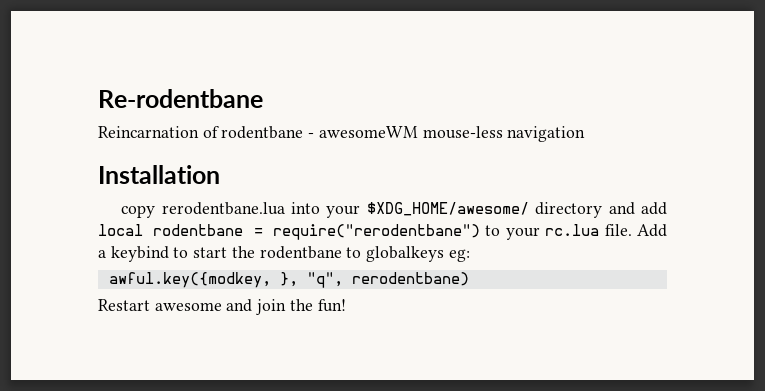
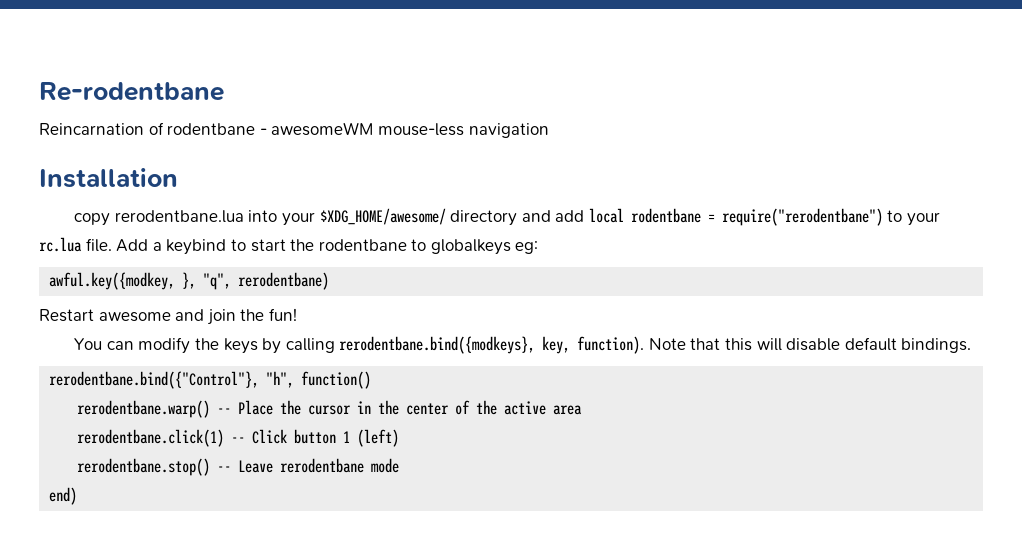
+ You can modify the keys by calling rerodentbane.bind({modkeys}, key, function). Note that this will disable default bindings.
+ rerodentbane.bind({"Control"}, "h", function()
+ rerodentbane.warp() -- Place the cursor in the center of the active area
+ rerodentbane.click(1) -- Click button 1 (left)
+ rerodentbane.stop() -- Leave rerodentbane mode
+ end)

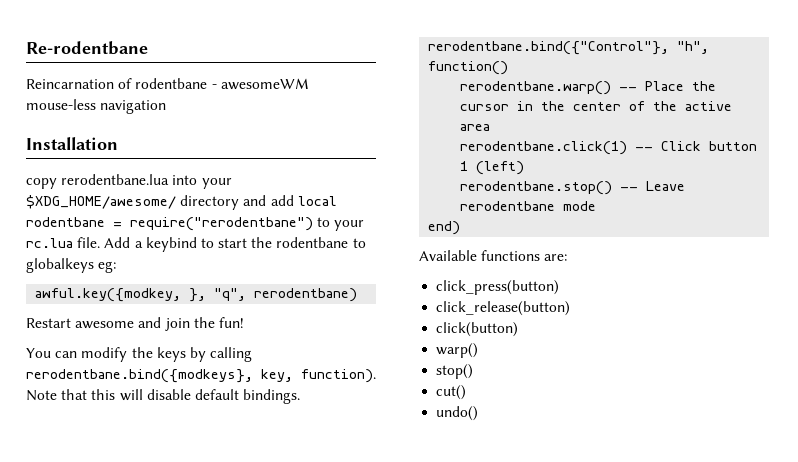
+ Available functions are:
+ click_press(button)
+ click_release(button)
+ click(button)
+ warp()
+ stop()
+ cut()
+ undo()

